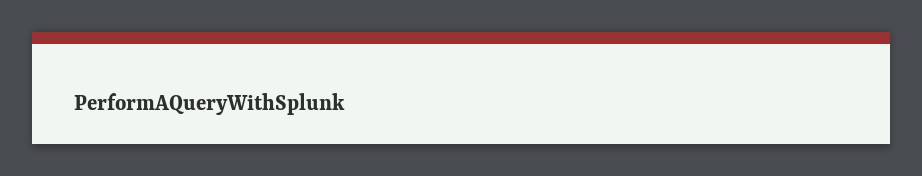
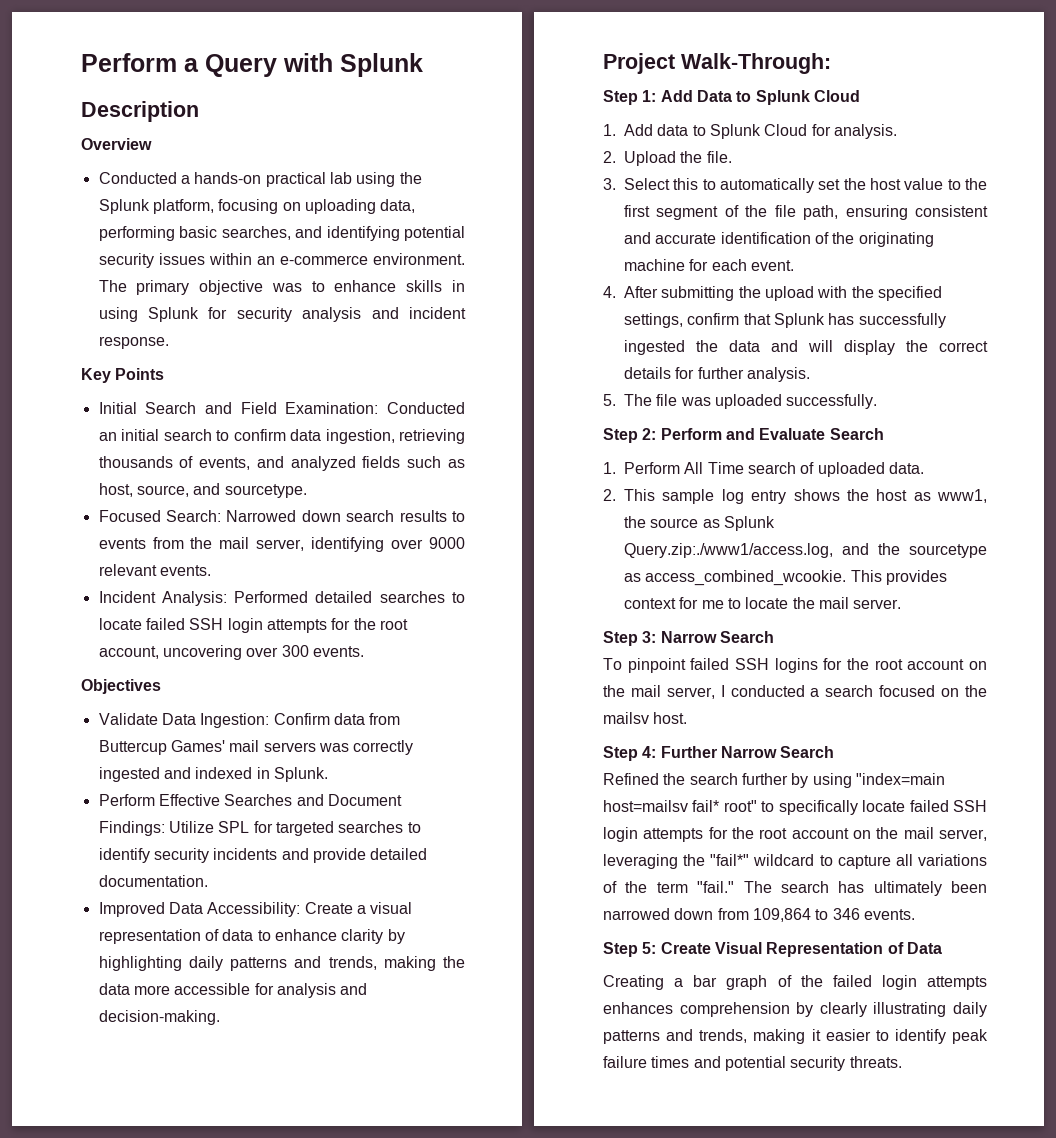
- PerformAQueryWithSplunk
+ Perform a Query with Splunk
+ Description
+ Overview
+ Conducted a hands-on practical lab using the Splunk platform, focusing on uploading data, performing basic searches, and identifying potential security issues within an e-commerce environment. The primary objective was to enhance skills in using Splunk for security analysis and incident response.
+ Key Points
+ Initial Search and Field Examination: Conducted an initial search to confirm data ingestion, retrieving thousands of events, and analyzed fields such as host, source, and sourcetype.
+ Focused Search: Narrowed down search results to events from the mail server, identifying over 9000 relevant events.
+ Incident Analysis: Performed detailed searches to locate failed SSH login attempts for the root account, uncovering over 300 events.
+ Objectives
+ Validate Data Ingestion: Confirm data from Buttercup Games' mail servers was correctly ingested and indexed in Splunk.
+ Perform Effective Searches and Document Findings: Utilize SPL for targeted searches to identify security incidents and provide detailed documentation.
+ Improved Data Accessibility: Create a visual representation of data to enhance clarity by highlighting daily patterns and trends, making the data more accessible for analysis and decision-making.
+ Project Walk-Through:
+ Step 1: Add Data to Splunk Cloud
+ 1. Add data to Splunk Cloud for analysis.
+ 2. Upload the file.
+ 3. Select this to automatically set the host value to the first segment of the file path, ensuring consistent and accurate identification of the originating machine for each event.
+ 4. After submitting the upload with the specified settings, confirm that Splunk has successfully ingested the data and will display the correct details for further analysis.
+ 5. The file was uploaded successfully.
+ Step 2: Perform and Evaluate Search
+ 1. Perform All Time search of uploaded data.
+ 2. This sample log entry shows the host as www1, the source as Splunk Query.zip:./www1/access.log, and the sourcetype as access_combined_wcookie. This provides context for me to locate the mail server.
+ Step 3: Narrow Search
+ To pinpoint failed SSH logins for the root account on the mail server, I conducted a search focused on the mailsv host.
+ Step 4: Further Narrow Search
+ Refined the search further by using "index=main host=mailsv fail* root" to specifically locate failed SSH login attempts for the root account on the mail server, leveraging the "fail*" wildcard to capture all variations of the term "fail." The search has ultimately been narrowed down from 109,864 to 346 events.
+ Step 5: Create Visual Representation of Data
+ Creating a bar graph of the failed login attempts enhances comprehension by clearly illustrating daily patterns and trends, making it easier to identify peak failure times and potential security threats.

